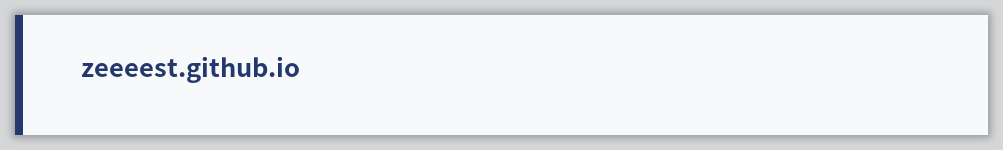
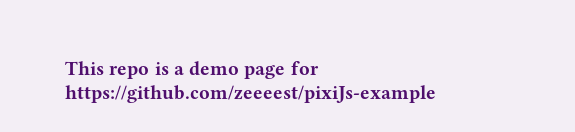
- zeeeest.github.io
+ This repo is a demo page for https://github.com/zeeeest/pixiJs-example

